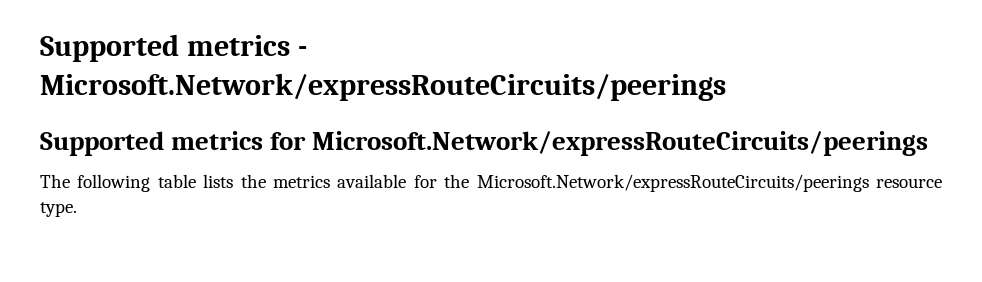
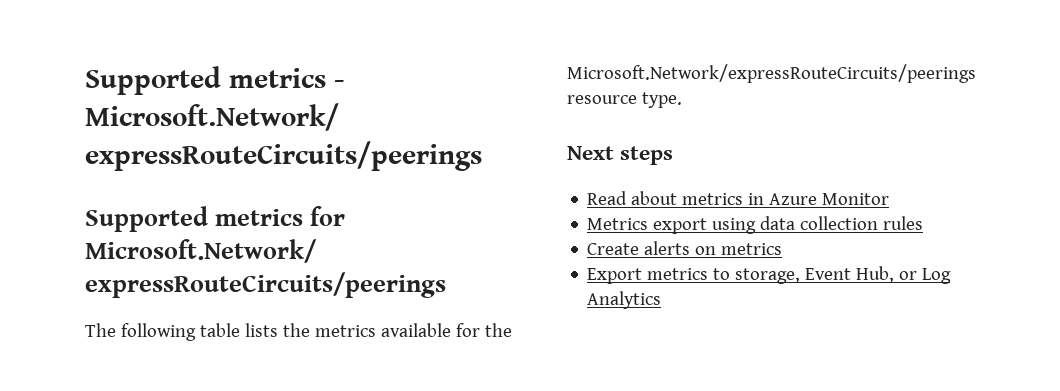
+ Next steps
+ Read about metrics in Azure Monitor
+ Metrics export using data collection rules
+ Create alerts on metrics
+ Export metrics to storage, Event Hub, or Log Analytics

